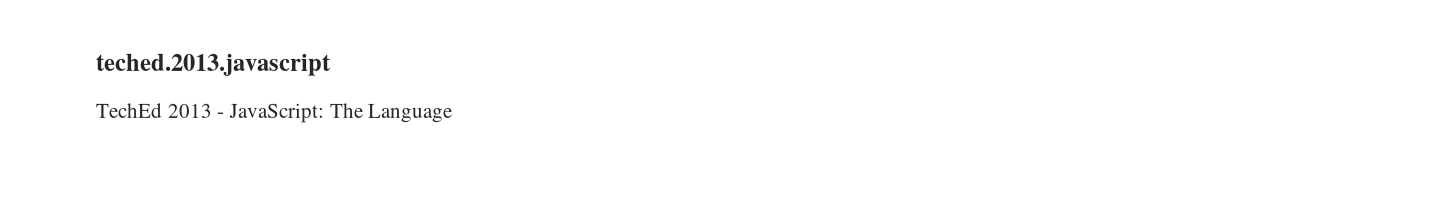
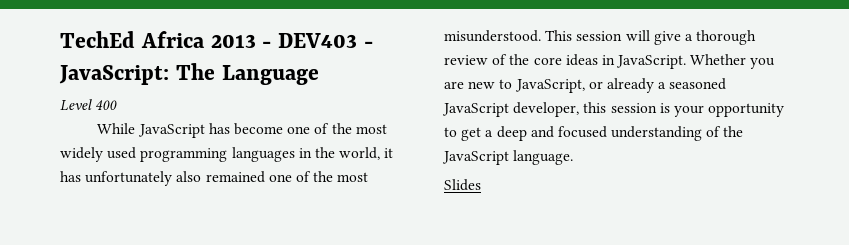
- teched.2013.javascript
- TechEd 2013 - JavaScript: The Language
+ TechEd Africa 2013 - DEV403 - JavaScript: The Language
+ Level 400
+ While JavaScript has become one of the most widely used programming languages in the world, it has unfortunately also remained one of the most misunderstood. This session will give a thorough review of the core ideas in JavaScript. Whether you are new to JavaScript, or already a seasoned JavaScript developer, this session is your opportunity to get a deep and focused understanding of the JavaScript language.
+ Slides

